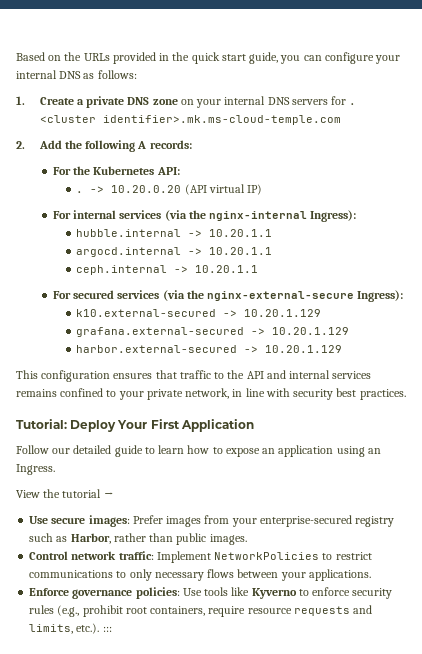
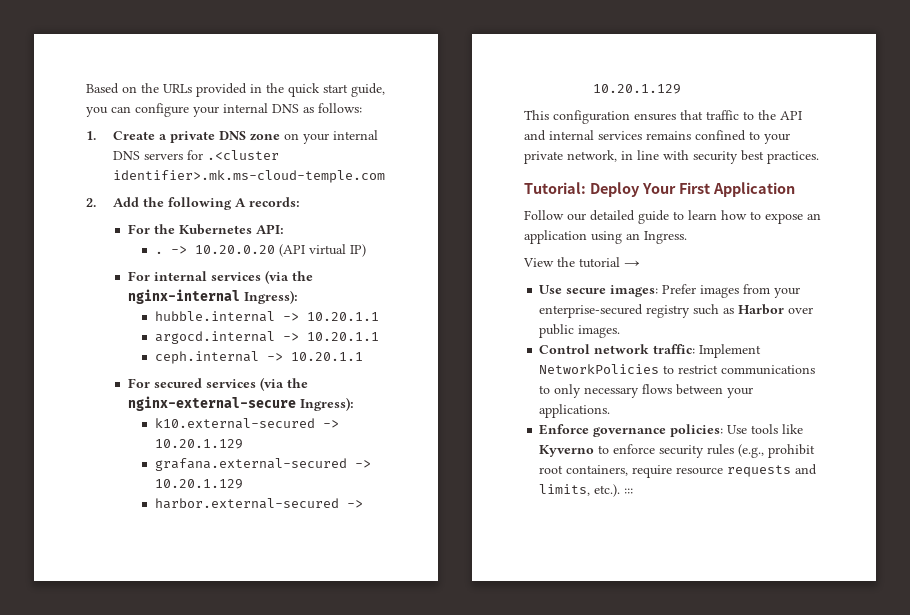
- 1. Create a private DNS zone on your internal DNS servers for . <cluster identifier>.mk.ms-cloud-temple.com
+ 1. Create a private DNS zone on your internal DNS servers for .<cluster identifier>.mk.ms-cloud-temple.com
- Use secure images: Prefer images from your enterprise-secured registry such as Harbor, rather than public images.
+ Use secure images: Prefer images from your enterprise-secured registry such as Harbor over public images.

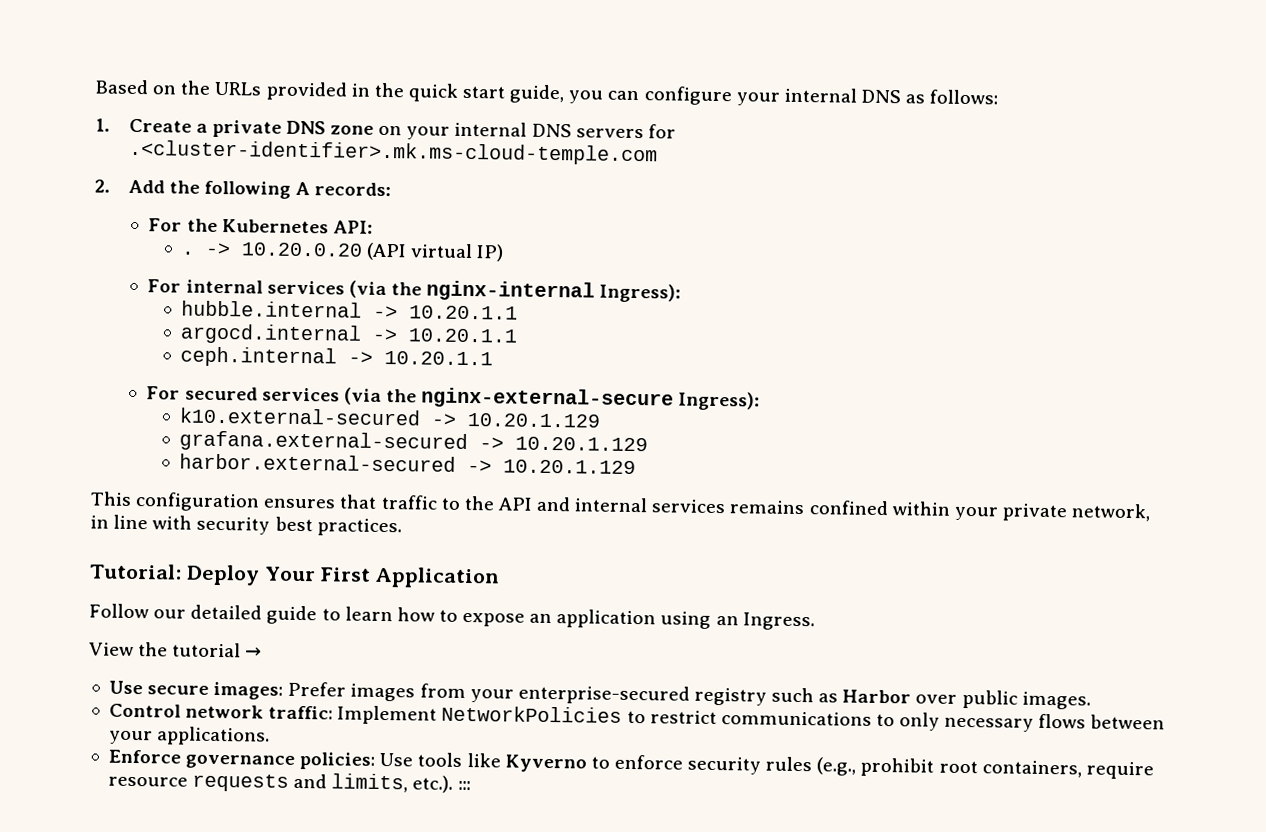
- 1. Create a private DNS zone on your internal DNS servers for .<cluster identifier>.mk.ms-cloud-temple.com
+ 1. Create a private DNS zone on your internal DNS servers for .<cluster-identifier>.mk.ms-cloud-temple.com
- This configuration ensures that traffic to the API and internal services remains confined to your private network, in line with security best practices.
+ This configuration ensures that traffic to the API and internal services remains confined within your private network, in line with security best practices.

